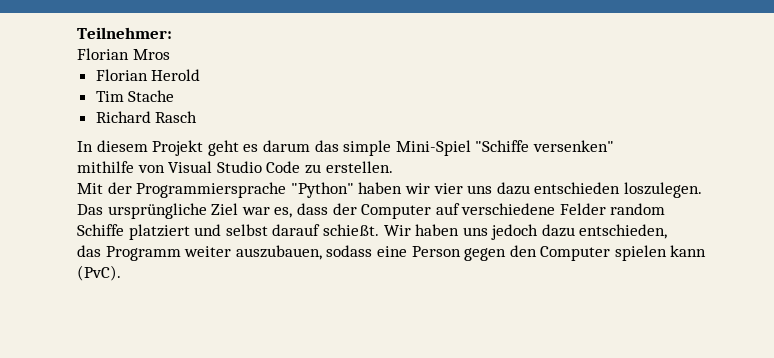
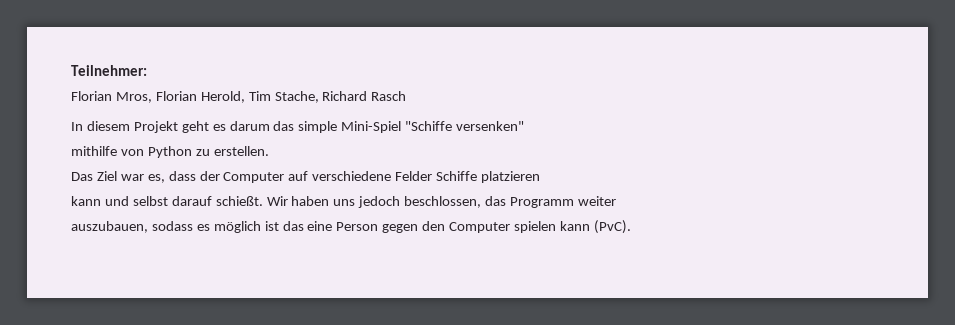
- Florian Mros
- Florian Herold
- Tim Stache
- Richard Rasch
+ Florian Mros, Florian Herold, Tim Stache, Richard Rasch
- mithilfe von Visual Studio Code zu erstellen.
+ mithilfe von Python zu erstellen.
- Mit der Programmiersprache "Python" haben wir vier uns dazu entschieden loszulegen.
- Das ursprüngliche Ziel war es, dass der Computer auf verschiedene Felder random
- Schiffe platziert und selbst darauf schießt.
+ Das Ziel war es, dass der Computer auf verschiedene Felder Schiffe platzieren
+ kann und selbst darauf schießt.
- Wir haben uns jedoch dazu entschieden,
- das Programm weiter auszubauen, sodass eine Person gegen den Computer spielen kann (PvC).
+ Wir haben uns jedoch beschlossen, das Programm weiter
+ auszubauen, sodass es möglich ist das eine Person gegen den Computer spielen kann (PvC).

